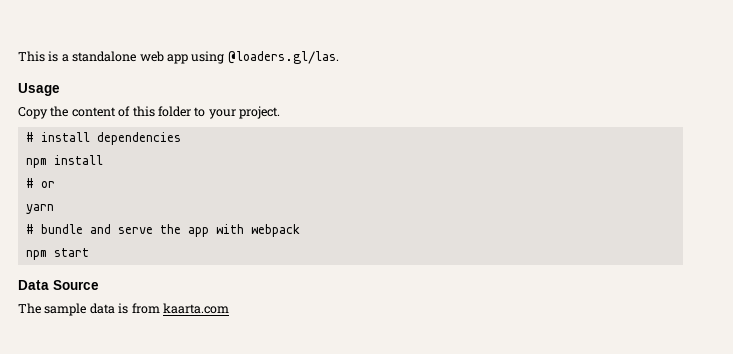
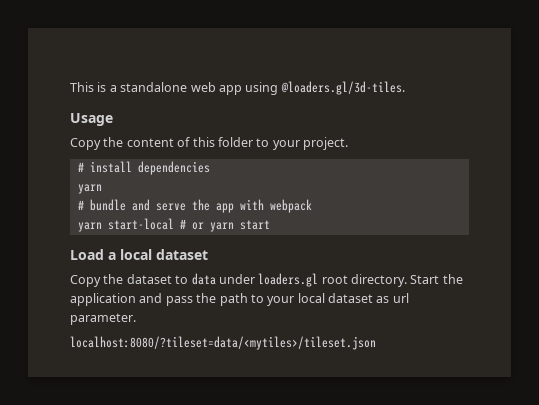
- This is a standalone web app using @loaders.gl/las.
+ This is a standalone web app using @loaders.gl/3d-tiles.
- npm install
- # or
- npm start
- Data Source
- The sample data is from kaarta.com
+ yarn start-local # or yarn start
+ Load a local dataset
+ Copy the dataset to data under loaders.gl root directory. Start the application and pass the path to your local dataset as url parameter.
+ localhost:8080/?tileset=data/<mytiles>/tileset.json

